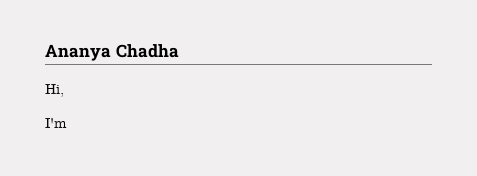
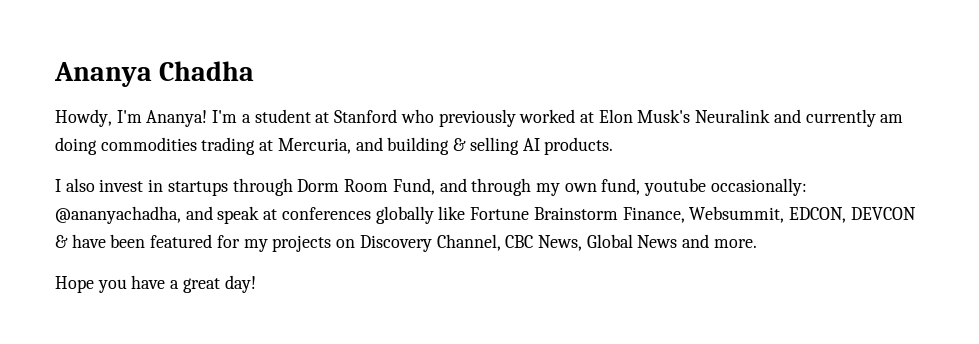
- Hi,
- I'm
+ Howdy, I'm Ananya! I'm a student at Stanford who previously worked at Elon Musk's Neuralink and currently am doing commodities trading at Mercuria, and building & selling AI products.
+ I also invest in startups through Dorm Room Fund, and through my own fund, youtube occasionally: @ananyachadha, and speak at conferences globally like Fortune Brainstorm Finance, Websummit, EDCON, DEVCON & have been featured for my projects on Discovery Channel, CBC News, Global News and more.
+ Hope you have a great day!

